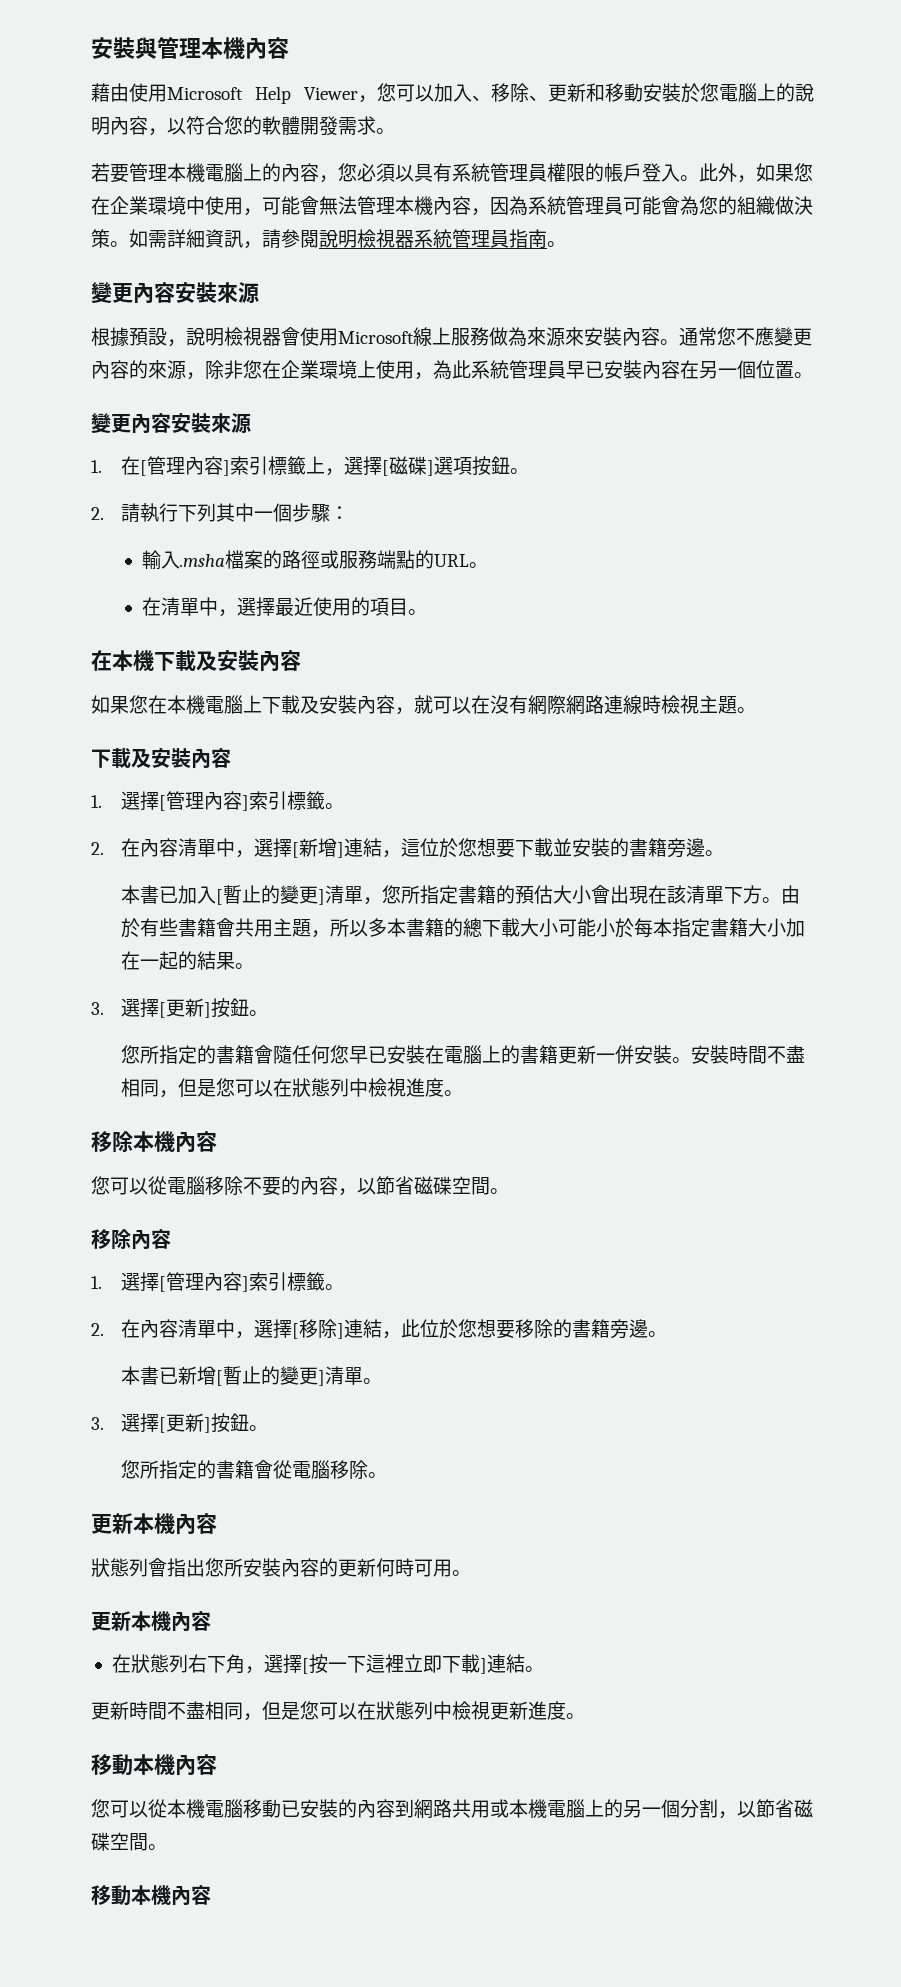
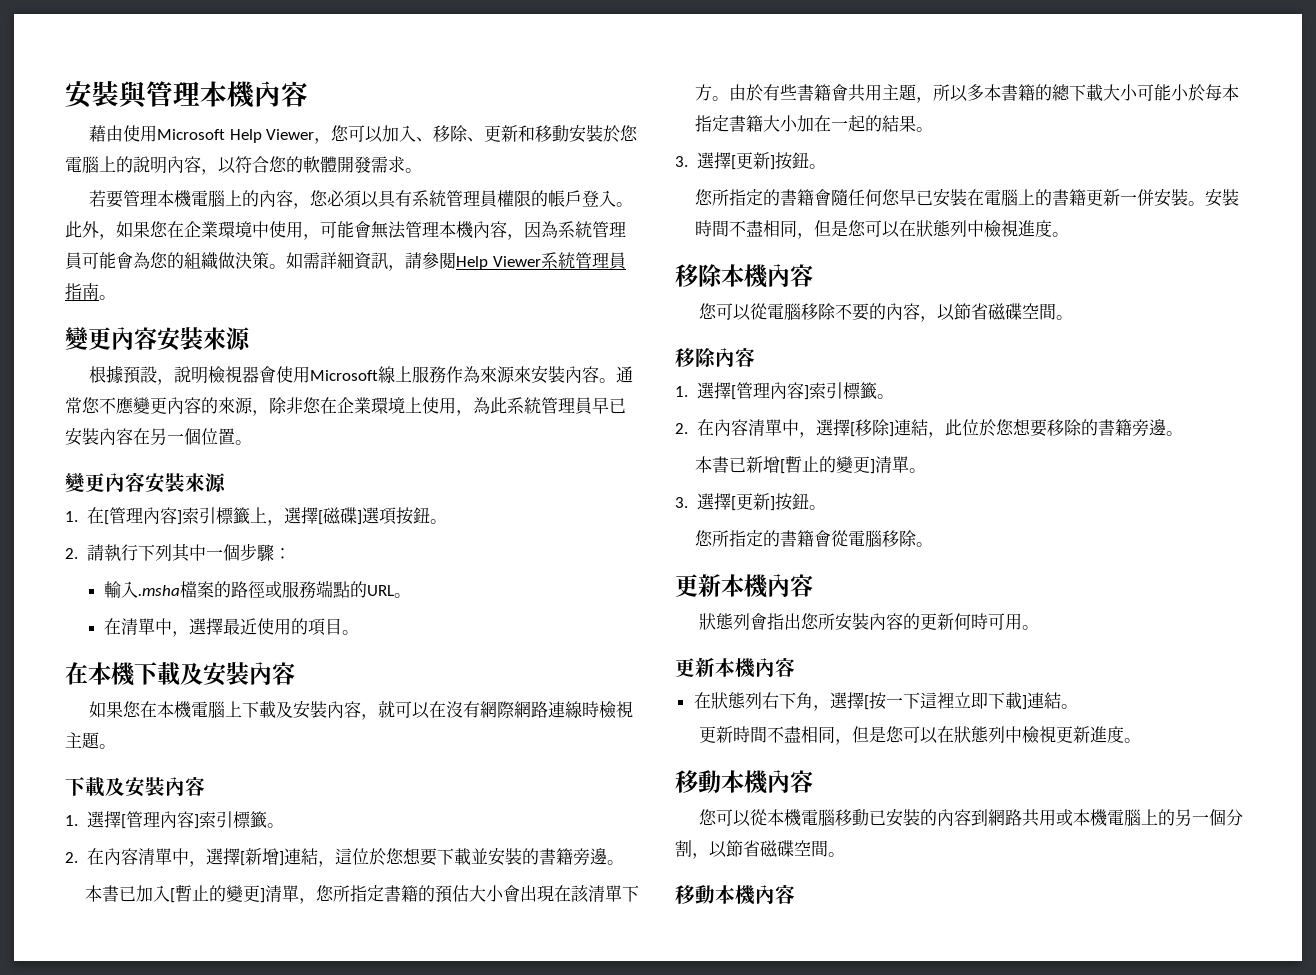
- 如需詳細資訊，請參閱說明檢視器系統管理員指南。
+ 如需詳細資訊，請參閱Help Viewer系統管理員指南。
- 根據預設，說明檢視器會使用Microsoft線上服務做為來源來安裝內容。
+ 根據預設，說明檢視器會使用Microsoft線上服務作為來源來安裝內容。

